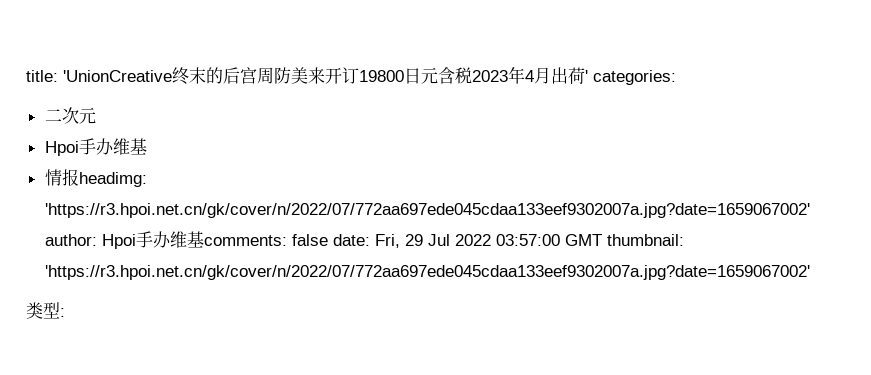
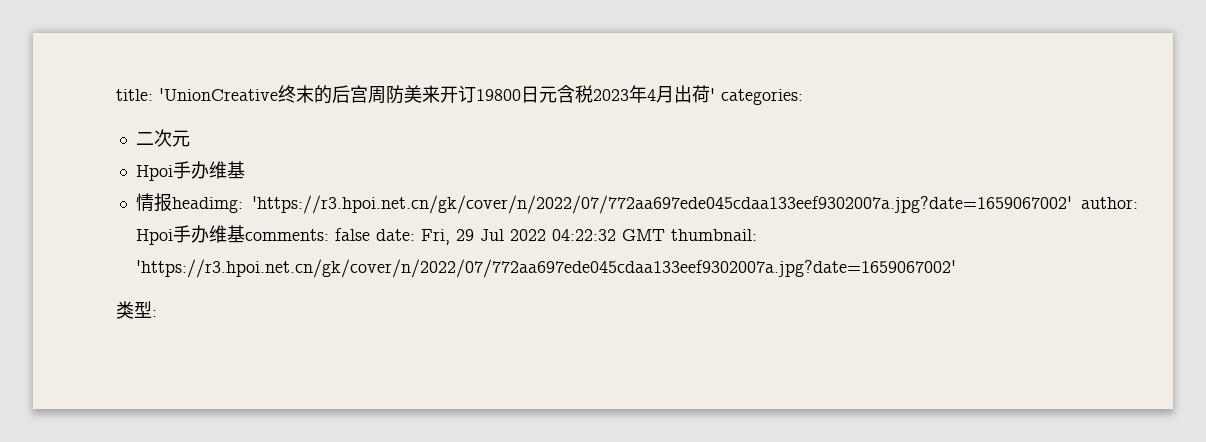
- 情报headimg: 'https://r3.hpoi.net.cn/gk/cover/n/2022/07/772aa697ede045cdaa133eef9302007a.jpg?date=1659067002' author: Hpoi手办维基comments: false date: Fri, 29 Jul 2022 03:57:00 GMT thumbnail: 'https://r3.hpoi.net.cn/gk/cover/n/2022/07/772aa697ede045cdaa133eef9302007a.jpg?date=1659067002'
+ 情报headimg: 'https://r3.hpoi.net.cn/gk/cover/n/2022/07/772aa697ede045cdaa133eef9302007a.jpg?date=1659067002' author: Hpoi手办维基comments: false date: Fri, 29 Jul 2022 04:22:32 GMT thumbnail: 'https://r3.hpoi.net.cn/gk/cover/n/2022/07/772aa697ede045cdaa133eef9302007a.jpg?date=1659067002'

